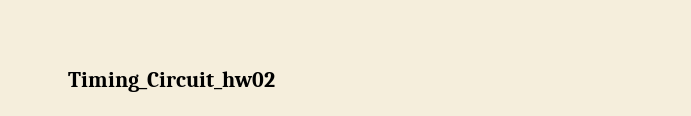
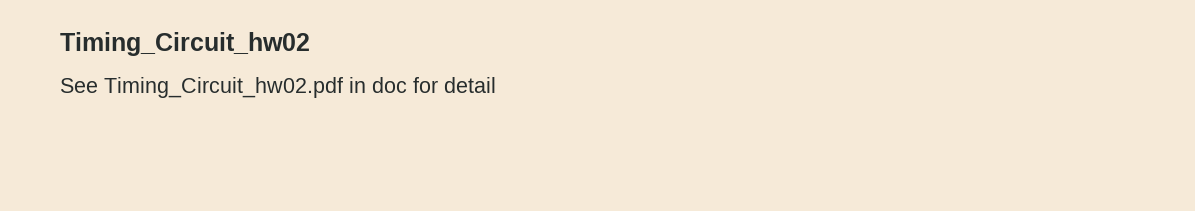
+ See Timing_Circuit_hw02.pdf in doc for detail

